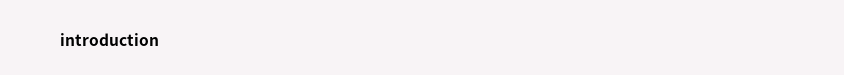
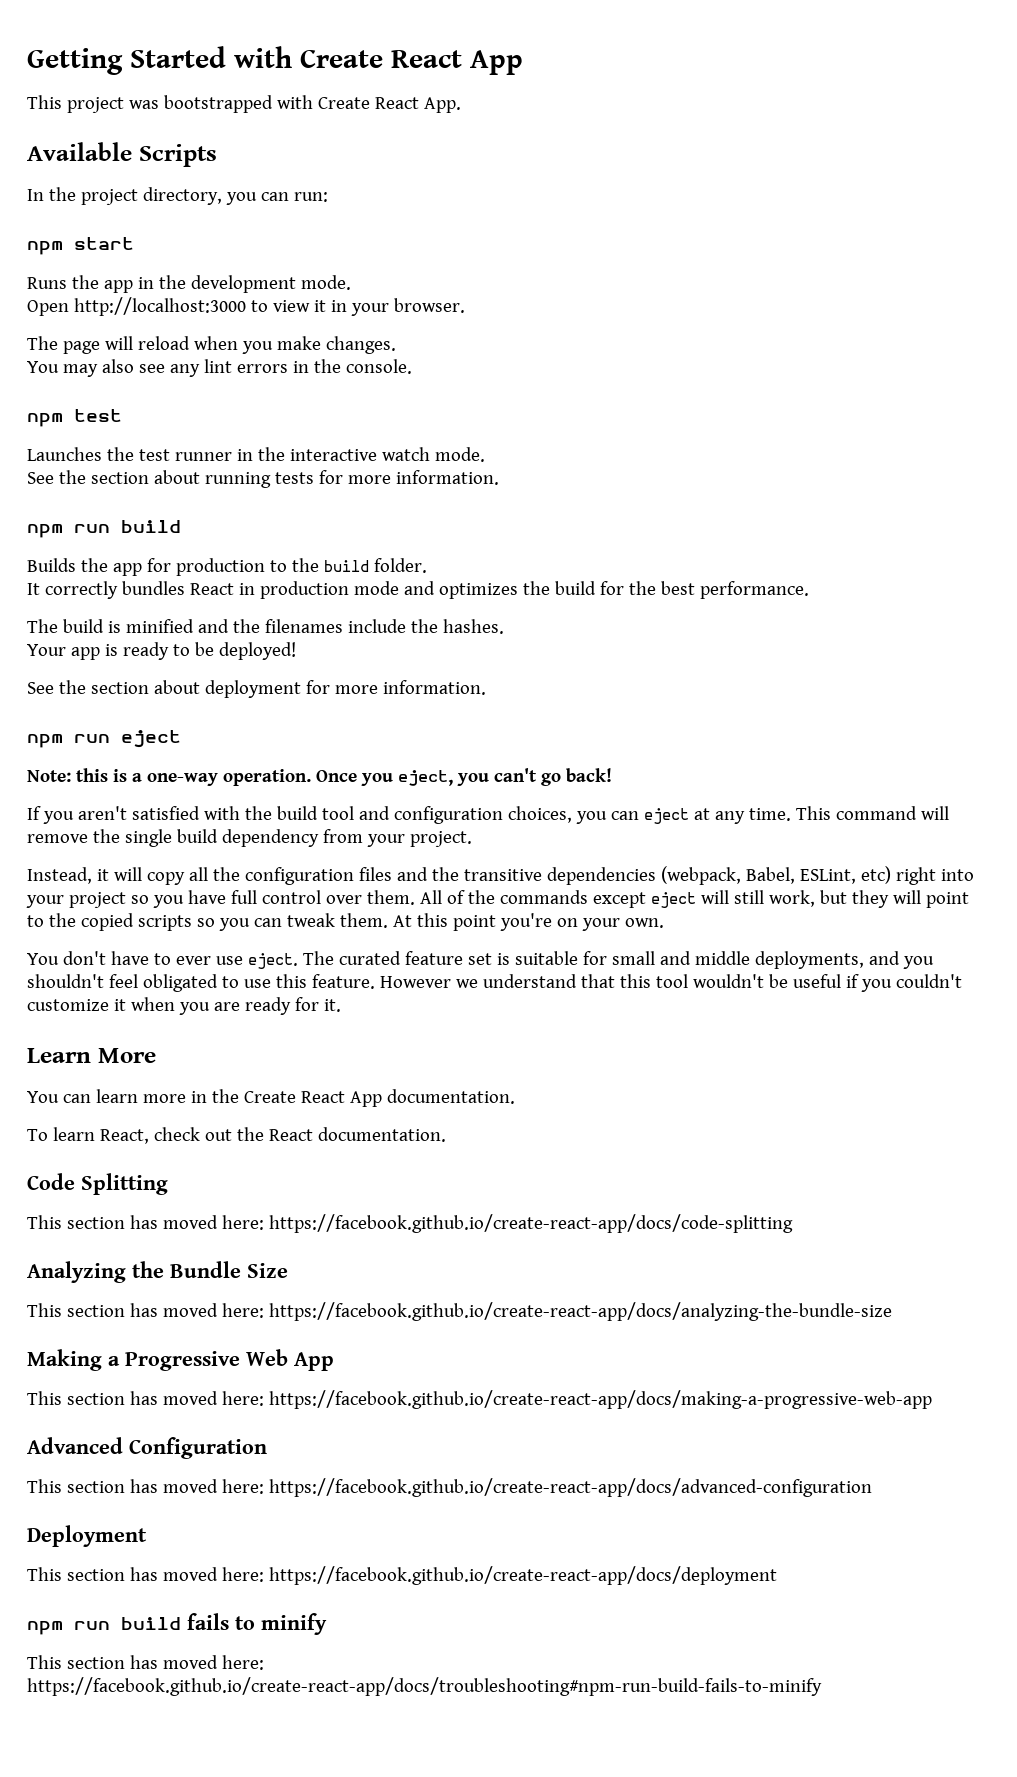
- introduction
+ Getting Started with Create React App
+ This project was bootstrapped with Create React App.
+ Available Scripts
+ In the project directory, you can run:
+ npm start
+ Runs the app in the development mode.
+ Open http://localhost:3000 to view it in your browser.
+ The page will reload when you make changes.
+ You may also see any lint errors in the console.
+ npm test
+ Launches the test runner in the interactive watch mode.
+ See the section about running tests for more information.
+ npm run build
+ Builds the app for production to the build folder.
+ It correctly bundles React in production mode and optimizes the build for the best performance.
+ The build is minified and the filenames include the hashes.
+ Your app is ready to be deployed!
+ See the section about deployment for more information.
+ npm run eject
+ Note: this is a one-way operation. Once you eject, you can't go back!
+ If you aren't satisfied with the build tool and configuration choices, you can eject at any time. This command will remove the single build dependency from your project.
+ Instead, it will copy all the configuration files and the transitive dependencies (webpack, Babel, ESLint, etc) right into your project so you have full control over them. All of the commands except eject will still work, but they will point to the copied scripts so you can tweak them. At this point you're on your own.
+ You don't have to ever use eject. The curated feature set is suitable for small and middle deployments, and you shouldn't feel obligated to use this feature. However we understand that this tool wouldn't be useful if you couldn't customize it when you are ready for it.
+ Learn More
+ You can learn more in the Create React App documentation.
+ To learn React, check out the React documentation.
+ Code Splitting
+ This section has moved here: https://facebook.github.io/create-react-app/docs/code-splitting
+ Analyzing the Bundle Size
+ This section has moved here: https://facebook.github.io/create-react-app/docs/analyzing-the-bundle-size
+ Making a Progressive Web App
+ This section has moved here: https://facebook.github.io/create-react-app/docs/making-a-progressive-web-app
+ Advanced Configuration
+ This section has moved here: https://facebook.github.io/create-react-app/docs/advanced-configuration
+ Deployment
+ This section has moved here: https://facebook.github.io/create-react-app/docs/deployment
+ npm run build fails to minify
+ This section has moved here: https://facebook.github.io/create-react-app/docs/troubleshooting#npm-run-build-fails-to-minify

